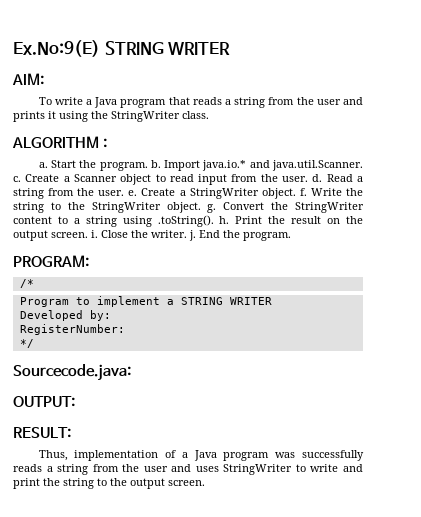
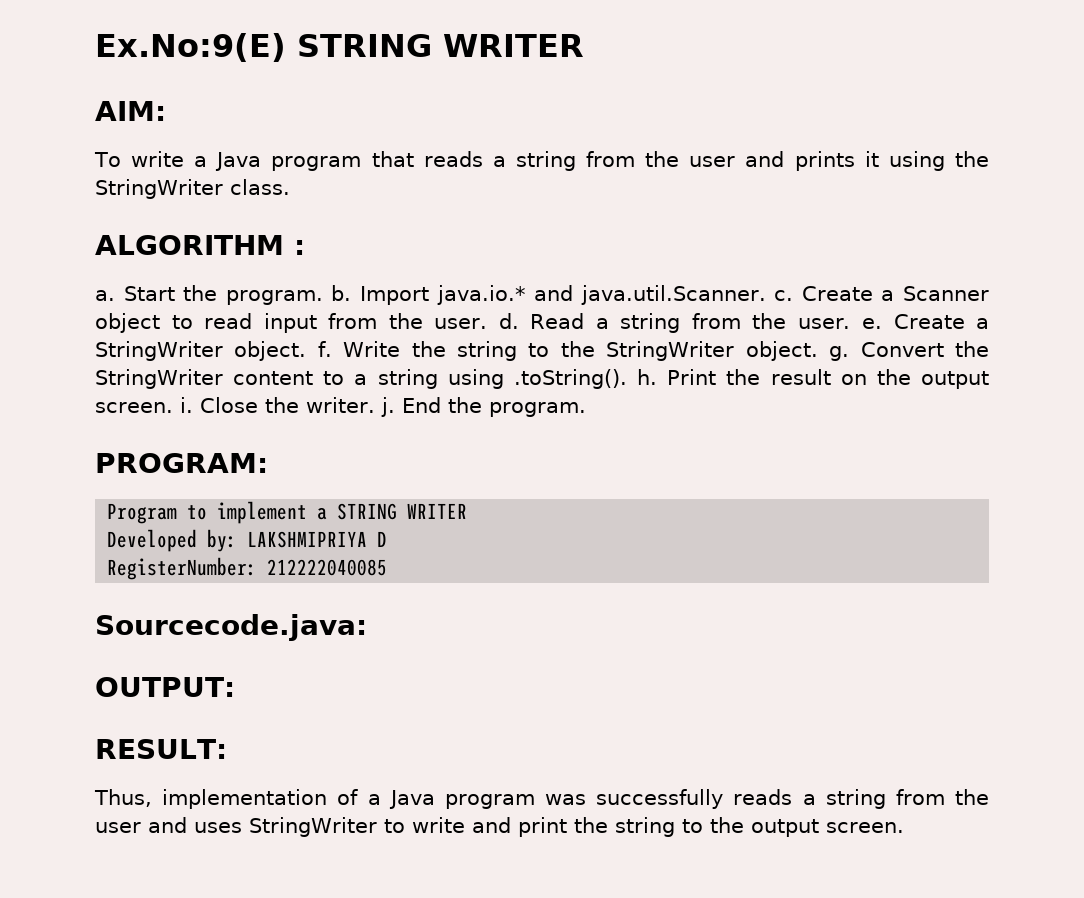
- /*
- Developed by:
+ Developed by: LAKSHMIPRIYA D
- RegisterNumber:
- */
+ RegisterNumber: 212222040085

